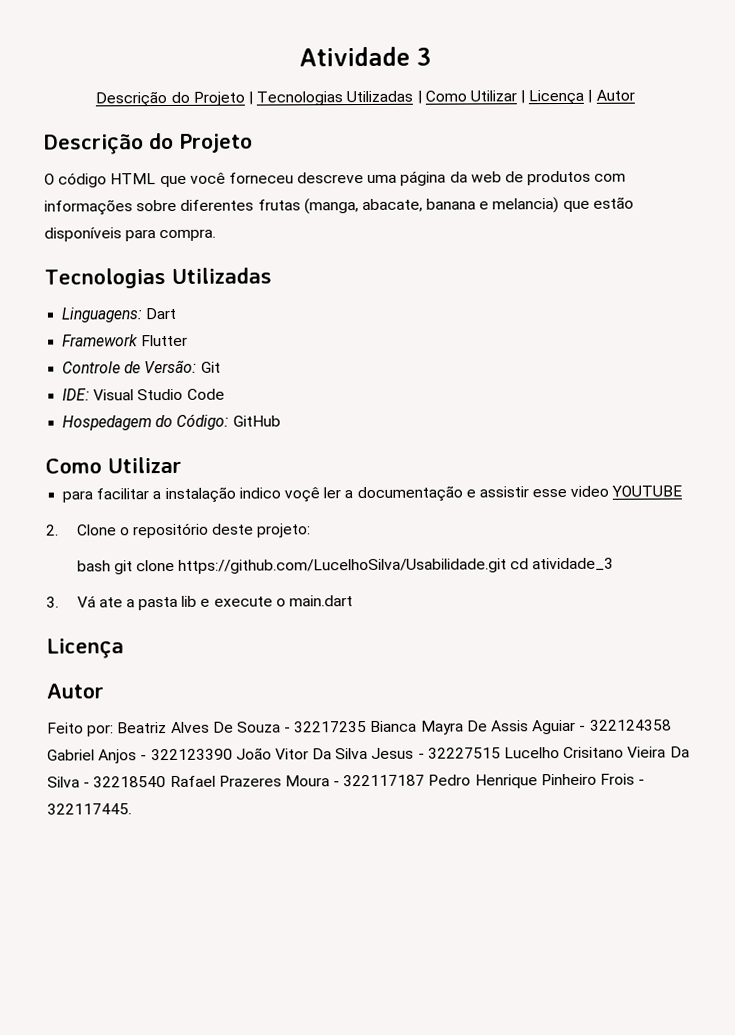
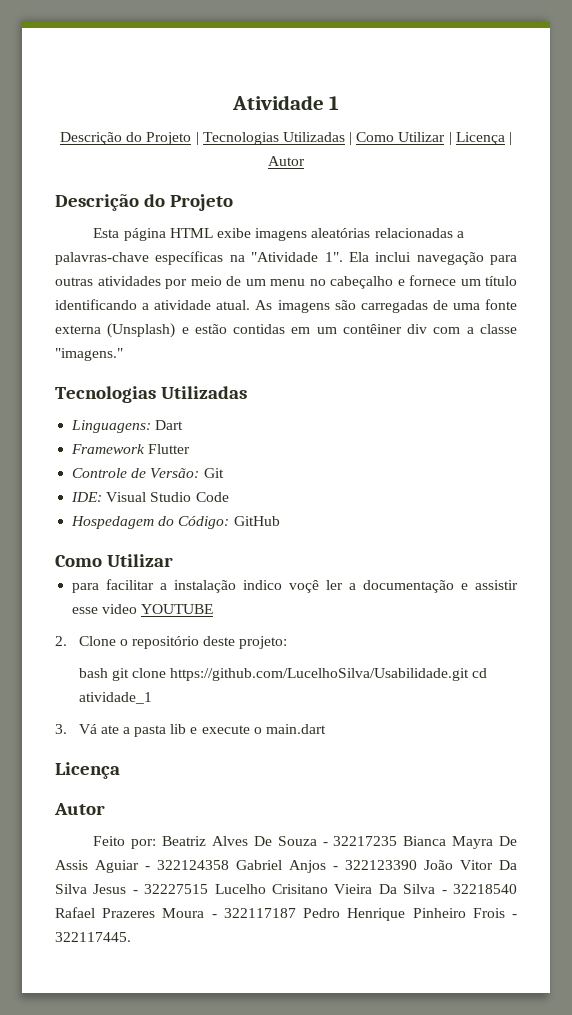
- Atividade 3
+ Atividade 1
- O código HTML que você forneceu descreve uma página da web de produtos com informações sobre diferentes frutas (manga, abacate, banana e melancia) que estão disponíveis para compra.
+ Esta página HTML exibe imagens aleatórias relacionadas a palavras-chave específicas na "Atividade 1". Ela inclui navegação para outras atividades por meio de um menu no cabeçalho e fornece um título identificando a atividade atual. As imagens são carregadas de uma fonte externa (Unsplash) e estão contidas em um contêiner div com a classe "imagens."
- bash git clone https://github.com/LucelhoSilva/Usabilidade.git cd atividade_3
+ bash git clone https://github.com/LucelhoSilva/Usabilidade.git cd atividade_1

